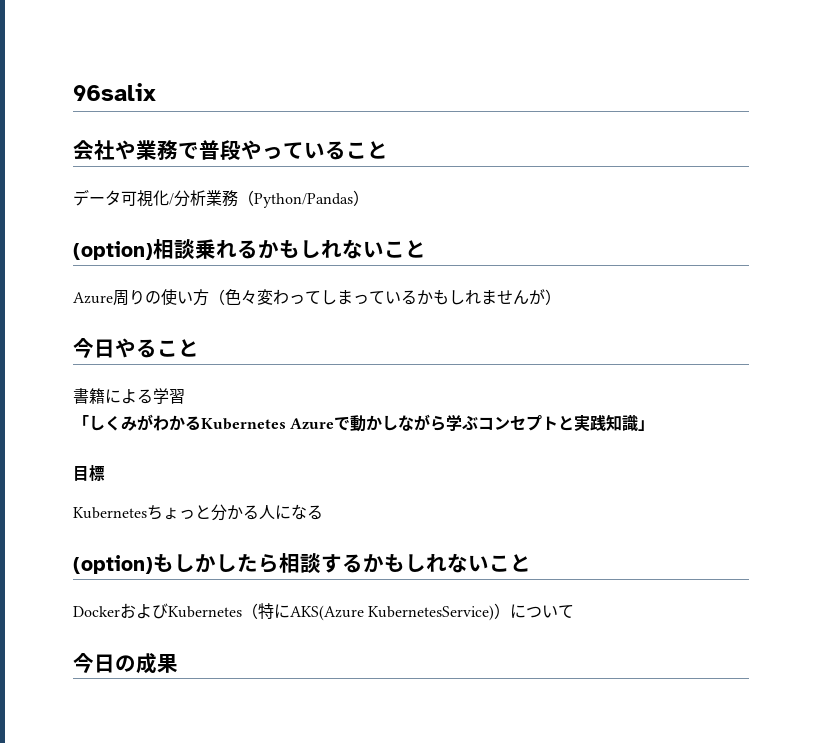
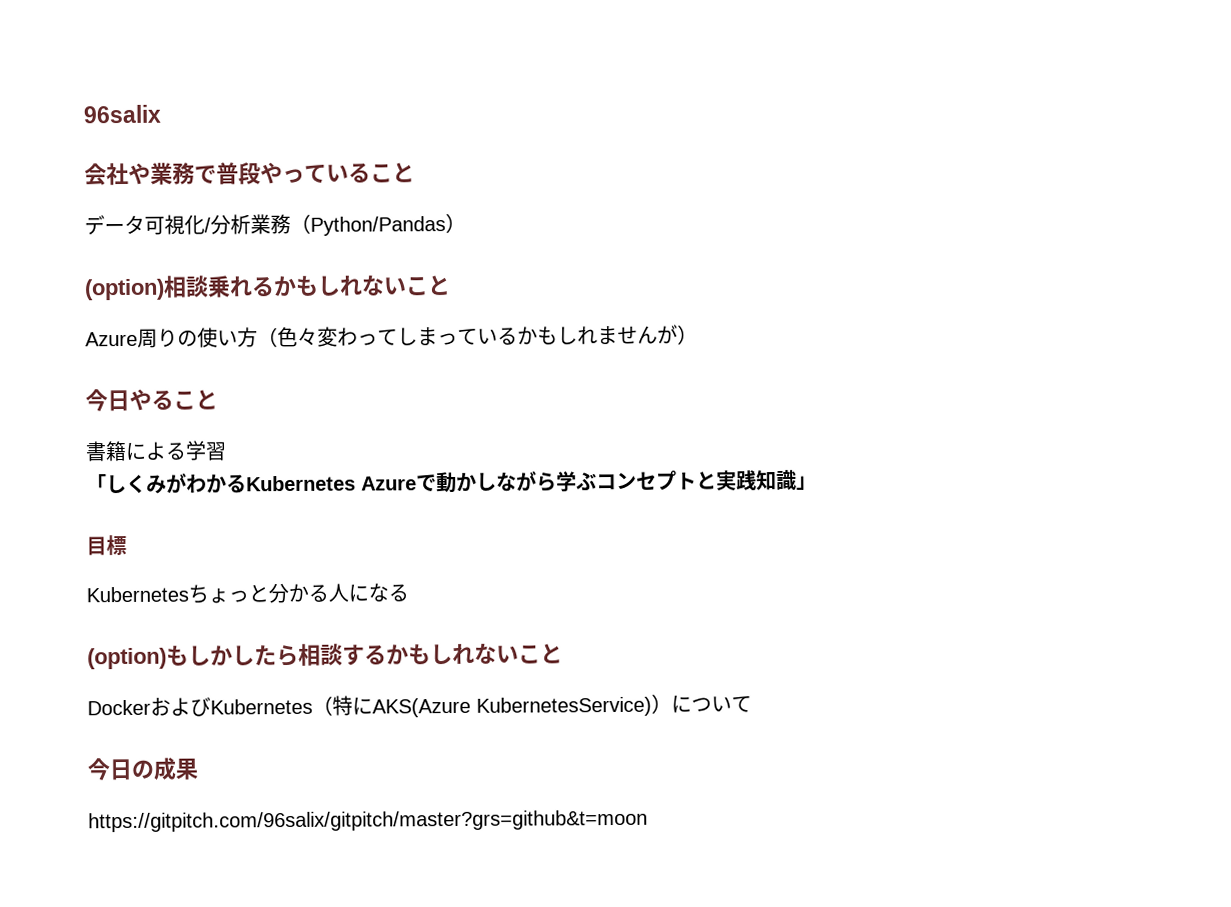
+ https://gitpitch.com/96salix/gitpitch/master?grs=github&t=moon

